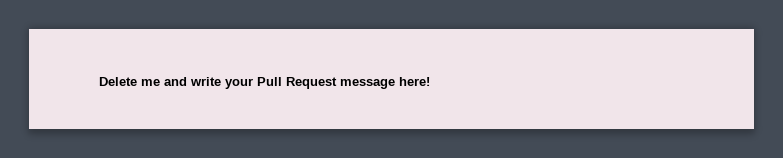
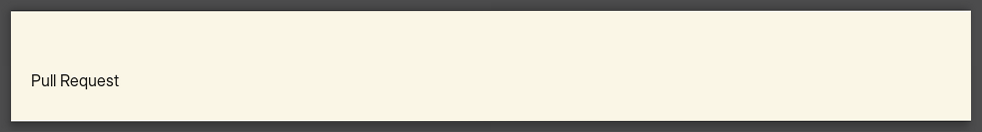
- Delete me and write your Pull Request message here!
+ Pull Request

